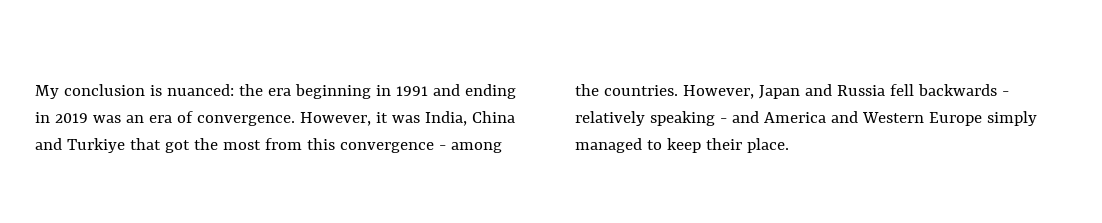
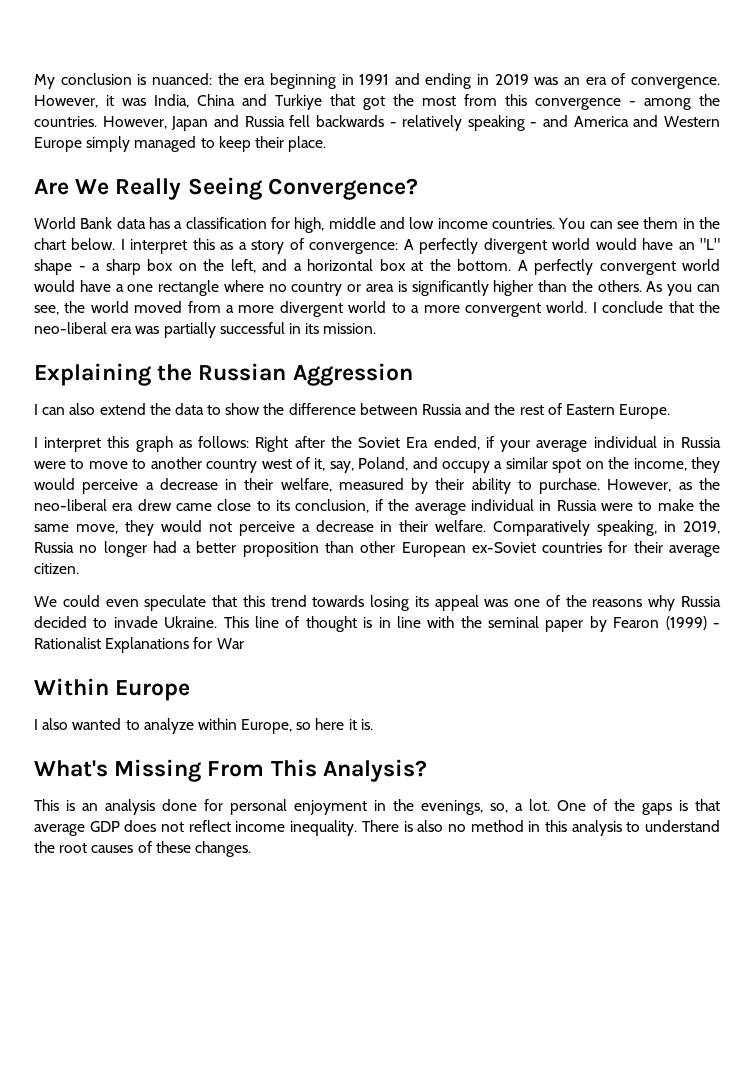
+ Are We Really Seeing Convergence?
+ World Bank data has a classification for high, middle and low income countries. You can see them in the chart below. I interpret this as a story of convergence: A perfectly divergent world would have an "L" shape - a sharp box on the left, and a horizontal box at the bottom. A perfectly convergent world would have a one rectangle where no country or area is significantly higher than the others. As you can see, the world moved from a more divergent world to a more convergent world. I conclude that the neo-liberal era was partially successful in its mission.
+ Explaining the Russian Aggression
+ I can also extend the data to show the difference between Russia and the rest of Eastern Europe.
+ I interpret this graph as follows: Right after the Soviet Era ended, if your average individual in Russia were to move to another country west of it, say, Poland, and occupy a similar spot on the income, they would perceive a decrease in their welfare, measured by their ability to purchase. However, as the neo-liberal era drew came close to its conclusion, if the average individual in Russia were to make the same move, they would not perceive a decrease in their welfare. Comparatively speaking, in 2019, Russia no longer had a better proposition than other European ex-Soviet countries for their average citizen.
+ We could even speculate that this trend towards losing its appeal was one of the reasons why Russia decided to invade Ukraine. This line of thought is in line with the seminal paper by Fearon (1999) - Rationalist Explanations for War
+ Within Europe
+ I also wanted to analyze within Europe, so here it is.
+ What's Missing From This Analysis?
+ This is an analysis done for personal enjoyment in the evenings, so, a lot. One of the gaps is that average GDP does not reflect income inequality. There is also no method in this analysis to understand the root causes of these changes.

